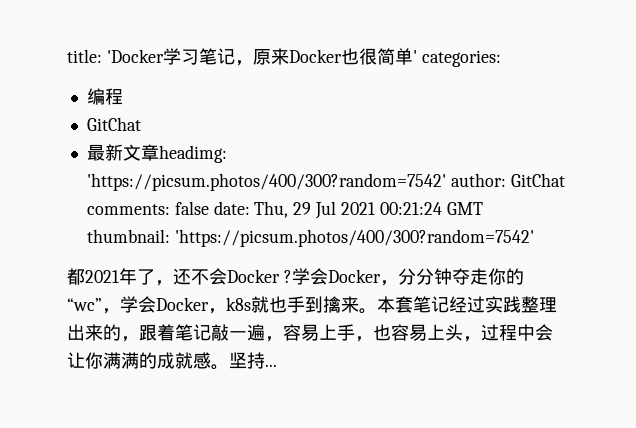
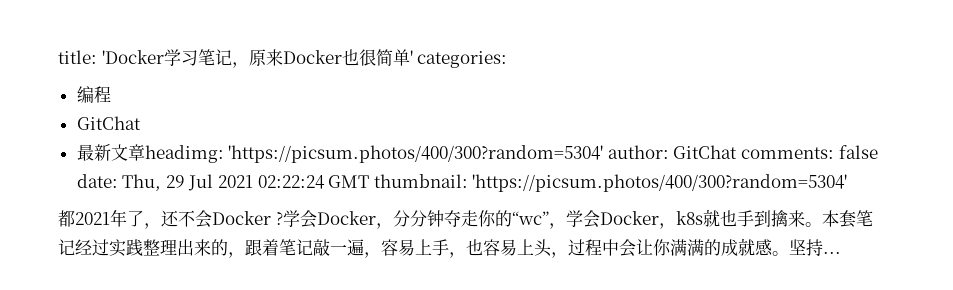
- 最新文章headimg: 'https://picsum.photos/400/300?random=7542' author: GitChat comments: false date: Thu, 29 Jul 2021 00:21:24 GMT thumbnail: 'https://picsum.photos/400/300?random=7542'
+ 最新文章headimg: 'https://picsum.photos/400/300?random=5304' author: GitChat comments: false date: Thu, 29 Jul 2021 02:22:24 GMT thumbnail: 'https://picsum.photos/400/300?random=5304'

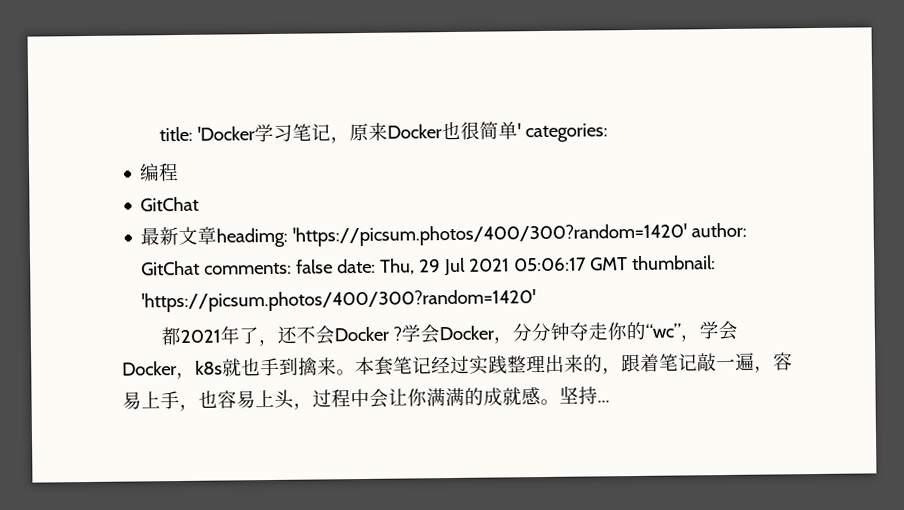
- 最新文章headimg: 'https://picsum.photos/400/300?random=5304' author: GitChat comments: false date: Thu, 29 Jul 2021 02:22:24 GMT thumbnail: 'https://picsum.photos/400/300?random=5304'
+ 最新文章headimg: 'https://picsum.photos/400/300?random=1420' author: GitChat comments: false date: Thu, 29 Jul 2021 05:06:17 GMT thumbnail: 'https://picsum.photos/400/300?random=1420'

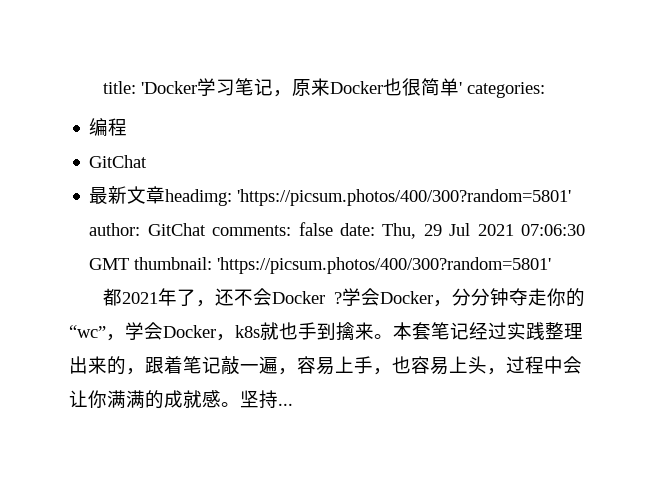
- 最新文章headimg: 'https://picsum.photos/400/300?random=1420' author: GitChat comments: false date: Thu, 29 Jul 2021 05:06:17 GMT thumbnail: 'https://picsum.photos/400/300?random=1420'
+ 最新文章headimg: 'https://picsum.photos/400/300?random=5801' author: GitChat comments: false date: Thu, 29 Jul 2021 07:06:30 GMT thumbnail: 'https://picsum.photos/400/300?random=5801'

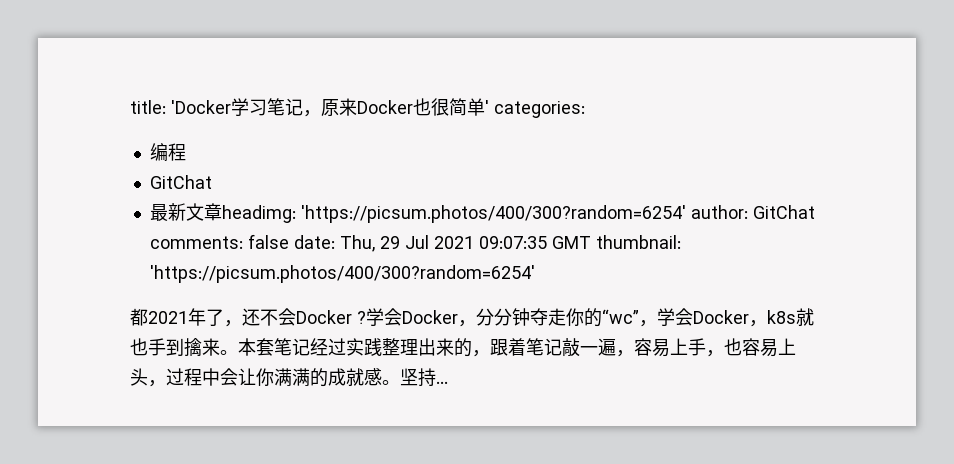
- 最新文章headimg: 'https://picsum.photos/400/300?random=5801' author: GitChat comments: false date: Thu, 29 Jul 2021 07:06:30 GMT thumbnail: 'https://picsum.photos/400/300?random=5801'
+ 最新文章headimg: 'https://picsum.photos/400/300?random=6254' author: GitChat comments: false date: Thu, 29 Jul 2021 09:07:35 GMT thumbnail: 'https://picsum.photos/400/300?random=6254'

